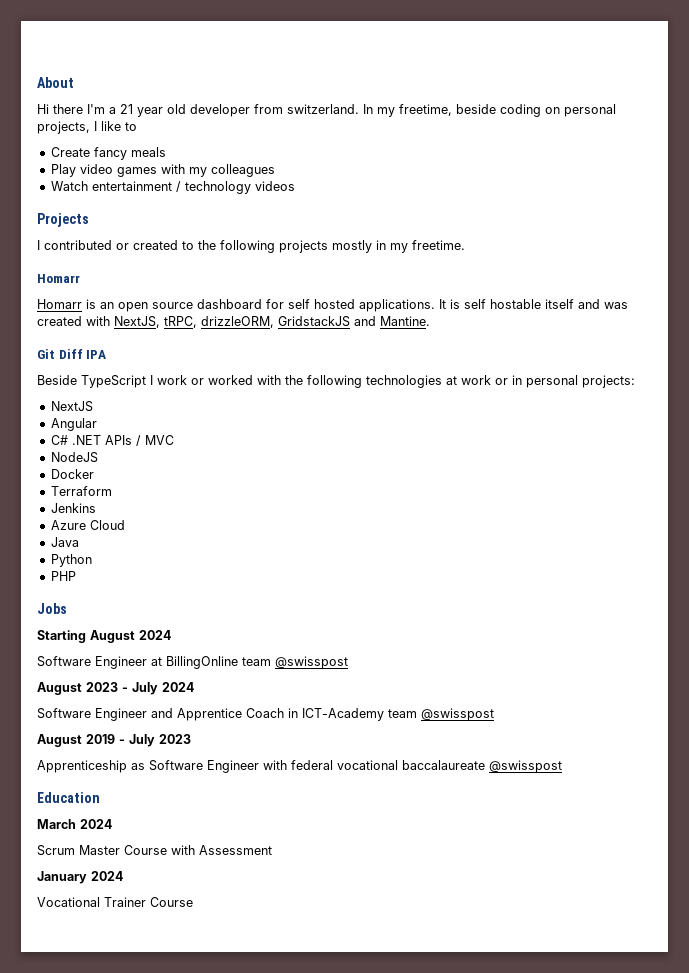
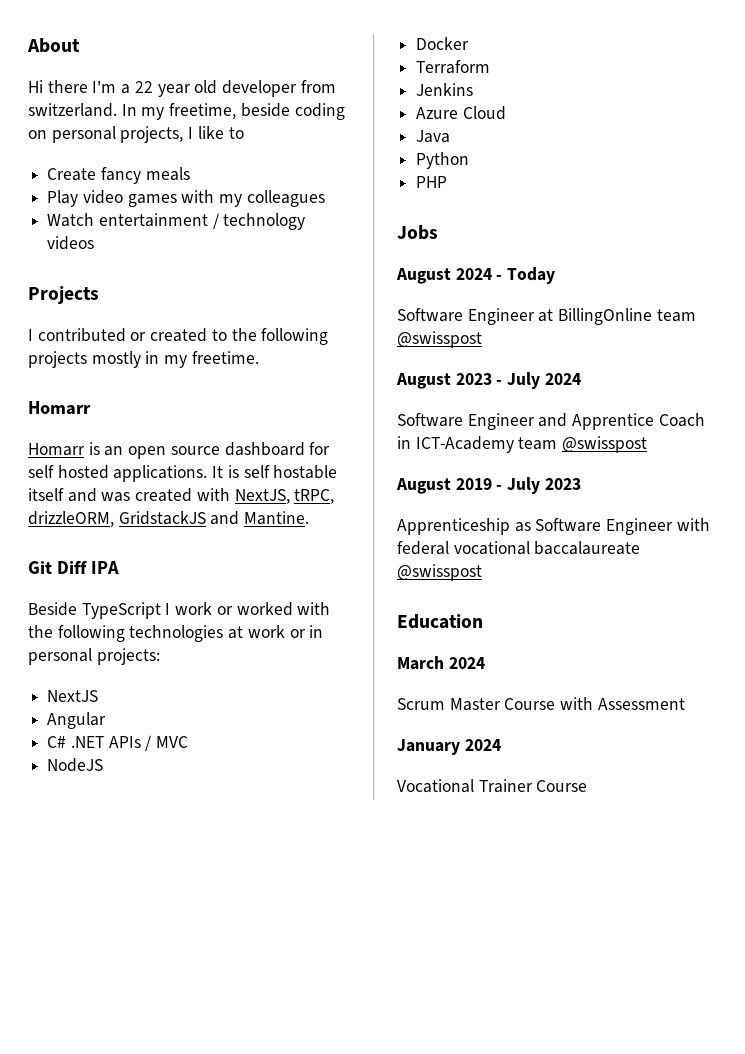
- Hi there I'm a 21 year old developer from switzerland.
+ Hi there I'm a 22 year old developer from switzerland.
- Starting August 2024
+ August 2024 - Today

